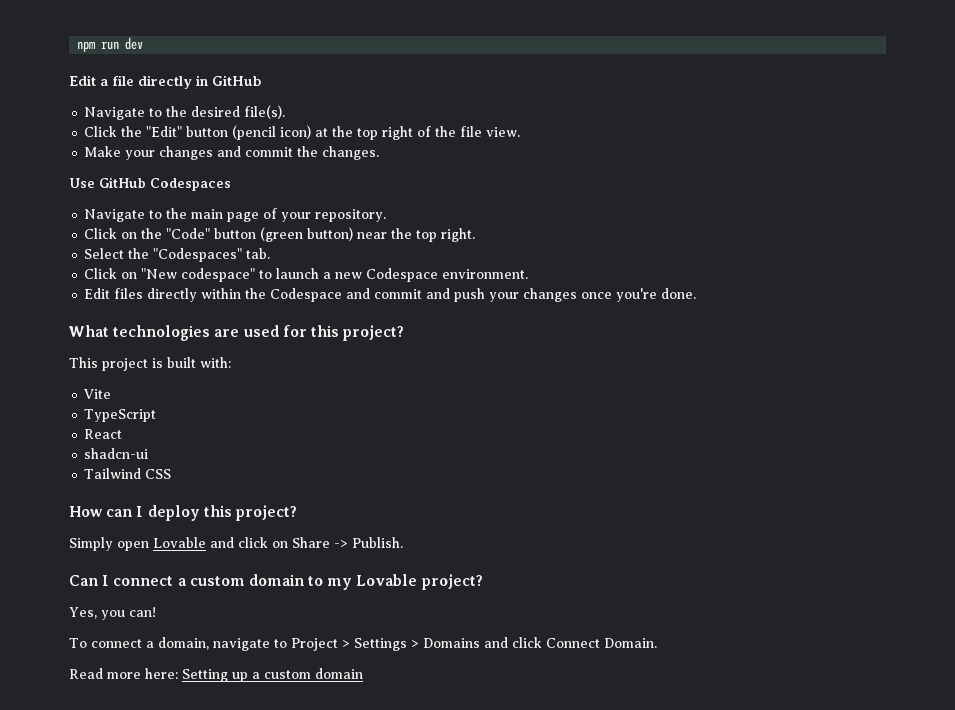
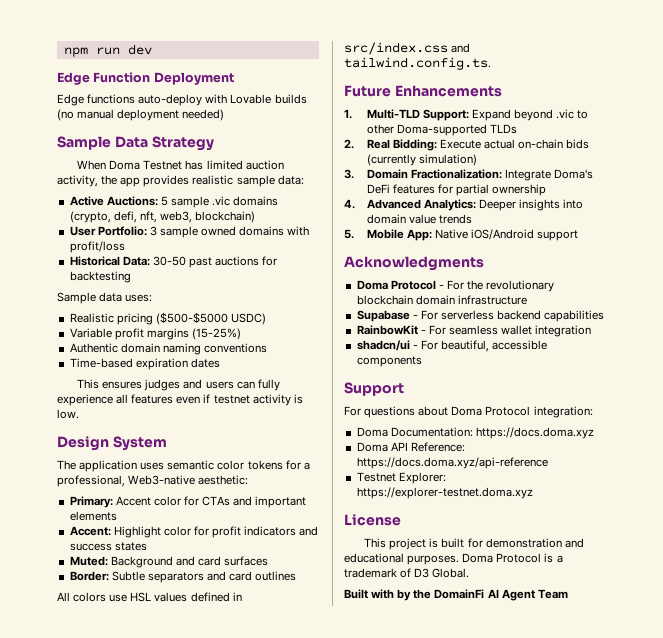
- Edit a file directly in GitHub
- Navigate to the desired file(s).
- Click the "Edit" button (pencil icon) at the top right of the file view.
- Make your changes and commit the changes.
- Use GitHub Codespaces
- Navigate to the main page of your repository.
- Click on the "Code" button (green button) near the top right.
- Select the "Codespaces" tab.
- Click on "New codespace" to launch a new Codespace environment.
- Edit files directly within the Codespace and commit and push your changes once you're done.
- What technologies are used for this project?
- This project is built with:
- Vite
- TypeScript
- React
- shadcn-ui
- Tailwind CSS
- How can I deploy this project?
- Simply open Lovable and click on Share -> Publish.
- Can I connect a custom domain to my Lovable project?
- Yes, you can!
- To connect a domain, navigate to Project > Settings > Domains and click Connect Domain.
- Read more here: Setting up a custom domain
+ Edge Function Deployment
+ Edge functions auto-deploy with Lovable builds (no manual deployment needed)
+ Sample Data Strategy
+ When Doma Testnet has limited auction activity, the app provides realistic sample data:
+ Active Auctions: 5 sample .vic domains (crypto, defi, nft, web3, blockchain)
+ User Portfolio: 3 sample owned domains with profit/loss
+ Historical Data: 30-50 past auctions for backtesting
+ Sample data uses:
+ Realistic pricing ($500-$5000 USDC)
+ Variable profit margins (15-25%)
+ Authentic domain naming conventions
+ Time-based expiration dates
+ This ensures judges and users can fully experience all features even if testnet activity is low.
+ Design System
+ The application uses semantic color tokens for a professional, Web3-native aesthetic:
+ Primary: Accent color for CTAs and important elements
+ Accent: Highlight color for profit indicators and success states
+ Muted: Background and card surfaces
+ Border: Subtle separators and card outlines
+ All colors use HSL values defined in src/index.css and tailwind.config.ts.
+ Future Enhancements
+ 1. Multi-TLD Support: Expand beyond .vic to other Doma-supported TLDs
+ 2. Real Bidding: Execute actual on-chain bids (currently simulation)
+ 3. Domain Fractionalization: Integrate Doma's DeFi features for partial ownership
+ 4. Advanced Analytics: Deeper insights into domain value trends
+ 5. Mobile App: Native iOS/Android support
+ Acknowledgments
+ Doma Protocol - For the revolutionary blockchain domain infrastructure
+ Supabase - For serverless backend capabilities
+ RainbowKit - For seamless wallet integration
+ shadcn/ui - For beautiful, accessible components
+ Support
+ For questions about Doma Protocol integration:
+ Doma Documentation: https://docs.doma.xyz
+ Doma API Reference: https://docs.doma.xyz/api-reference
+ Testnet Explorer: https://explorer-testnet.doma.xyz
+ License
+ This project is built for demonstration and educational purposes. Doma Protocol is a trademark of D3 Global.
+ Built with by the DomainFi AI Agent Team

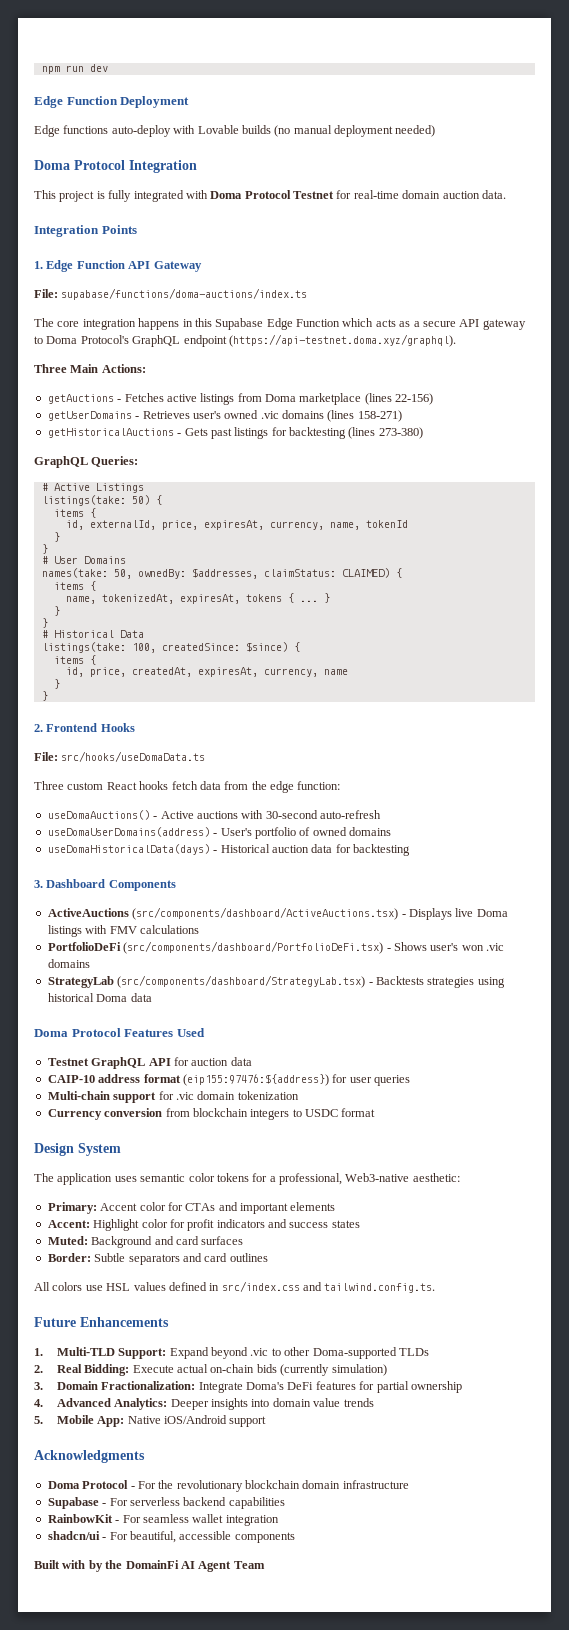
- Sample Data Strategy
- When Doma Testnet has limited auction activity, the app provides realistic sample data:
- Active Auctions: 5 sample .vic domains (crypto, defi, nft, web3, blockchain)
- User Portfolio: 3 sample owned domains with profit/loss
- Historical Data: 30-50 past auctions for backtesting
- Sample data uses:
- Realistic pricing ($500-$5000 USDC)
- Variable profit margins (15-25%)
- Authentic domain naming conventions
- Time-based expiration dates
- This ensures judges and users can fully experience all features even if testnet activity is low.
+ Doma Protocol Integration
+ This project is fully integrated with Doma Protocol Testnet for real-time domain auction data.
+ Integration Points
+ 1. Edge Function API Gateway
+ File: supabase/functions/doma-auctions/index.ts
+ The core integration happens in this Supabase Edge Function which acts as a secure API gateway to Doma Protocol's GraphQL endpoint (https://api-testnet.doma.xyz/graphql).
+ Three Main Actions:
+ getAuctions - Fetches active listings from Doma marketplace (lines 22-156)
+ getUserDomains - Retrieves user's owned .vic domains (lines 158-271)
+ getHistoricalAuctions - Gets past listings for backtesting (lines 273-380)
+ GraphQL Queries:
+ # Active Listings
+ listings(take: 50) {
+ items {
+ id, externalId, price, expiresAt, currency, name, tokenId
+ }
+ }
+ # User Domains
+ names(take: 50, ownedBy: $addresses, claimStatus: CLAIMED) {
+ items {
+ name, tokenizedAt, expiresAt, tokens { ... }
+ }
+ }
+ # Historical Data
+ listings(take: 100, createdSince: $since) {
+ items {
+ id, price, createdAt, expiresAt, currency, name
+ }
+ }
+ 2. Frontend Hooks
+ File: src/hooks/useDomaData.ts
+ Three custom React hooks fetch data from the edge function:
+ useDomaAuctions() - Active auctions with 30-second auto-refresh
+ useDomaUserDomains(address) - User's portfolio of owned domains
+ useDomaHistoricalData(days) - Historical auction data for backtesting
+ 3. Dashboard Components
+ ActiveAuctions (src/components/dashboard/ActiveAuctions.tsx) - Displays live Doma listings with FMV calculations
+ PortfolioDeFi (src/components/dashboard/PortfolioDeFi.tsx) - Shows user's won .vic domains
+ StrategyLab (src/components/dashboard/StrategyLab.tsx) - Backtests strategies using historical Doma data
+ Doma Protocol Features Used
+ Testnet GraphQL API for auction data
+ CAIP-10 address format (eip155:97476:${address}) for user queries
+ Multi-chain support for .vic domain tokenization
+ Currency conversion from blockchain integers to USDC format
- Support
- For questions about Doma Protocol integration:
- Doma Documentation: https://docs.doma.xyz
- Doma API Reference: https://docs.doma.xyz/api-reference
- Testnet Explorer: https://explorer-testnet.doma.xyz
- License
- This project is built for demonstration and educational purposes. Doma Protocol is a trademark of D3 Global.

